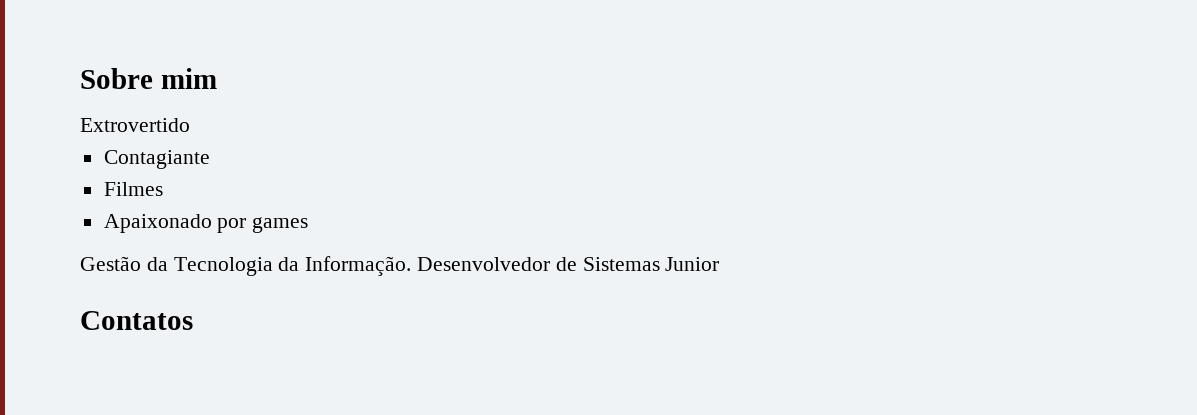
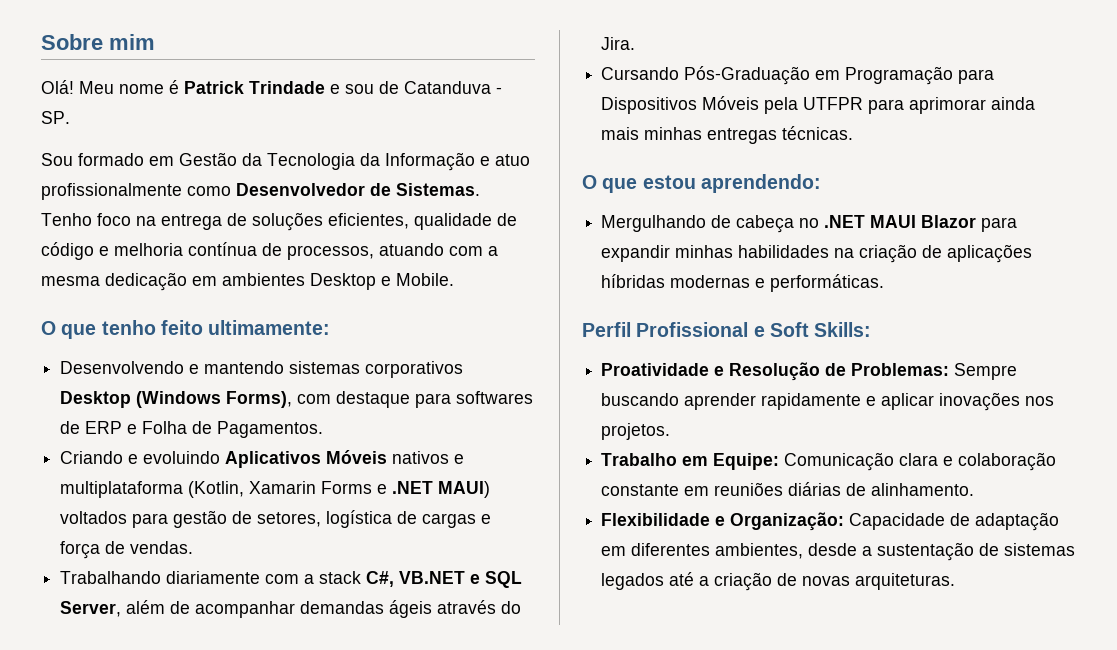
- Extrovertido
- Contagiante
- Filmes
- Apaixonado por games
- Gestão da Tecnologia da Informação. Desenvolvedor de Sistemas Junior
- Contatos
+ Olá! Meu nome é Patrick Trindade e sou de Catanduva - SP.
+ Sou formado em Gestão da Tecnologia da Informação e atuo profissionalmente como Desenvolvedor de Sistemas. Tenho foco na entrega de soluções eficientes, qualidade de código e melhoria contínua de processos, atuando com a mesma dedicação em ambientes Desktop e Mobile.
+ O que tenho feito ultimamente:
+ Desenvolvendo e mantendo sistemas corporativos Desktop (Windows Forms), com destaque para softwares de ERP e Folha de Pagamentos.
+ Criando e evoluindo Aplicativos Móveis nativos e multiplataforma (Kotlin, Xamarin Forms e .NET MAUI) voltados para gestão de setores, logística de cargas e força de vendas.
+ Trabalhando diariamente com a stack C#, VB.NET e SQL Server, além de acompanhar demandas ágeis através do Jira.
+ Cursando Pós-Graduação em Programação para Dispositivos Móveis pela UTFPR para aprimorar ainda mais minhas entregas técnicas.
+ O que estou aprendendo:
+ Mergulhando de cabeça no .NET MAUI Blazor para expandir minhas habilidades na criação de aplicações híbridas modernas e performáticas.
+ Perfil Profissional e Soft Skills:
+ Proatividade e Resolução de Problemas: Sempre buscando aprender rapidamente e aplicar inovações nos projetos.
+ Trabalho em Equipe: Comunicação clara e colaboração constante em reuniões diárias de alinhamento.
+ Flexibilidade e Organização: Capacidade de adaptação em diferentes ambientes, desde a sustentação de sistemas legados até a criação de novas arquiteturas.

